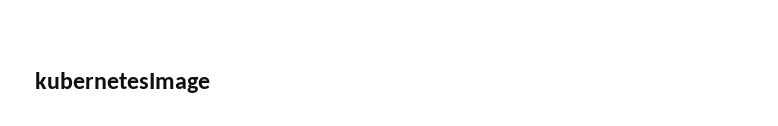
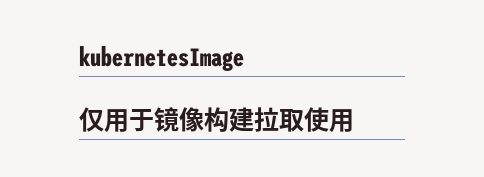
+ 仅用于镜像构建拉取使用

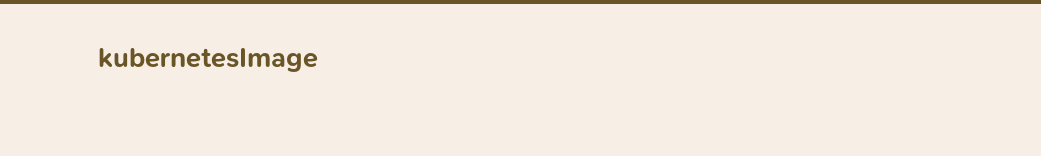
- 仅用于镜像构建拉取使用

